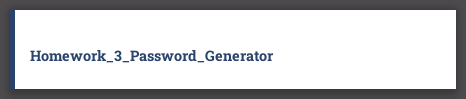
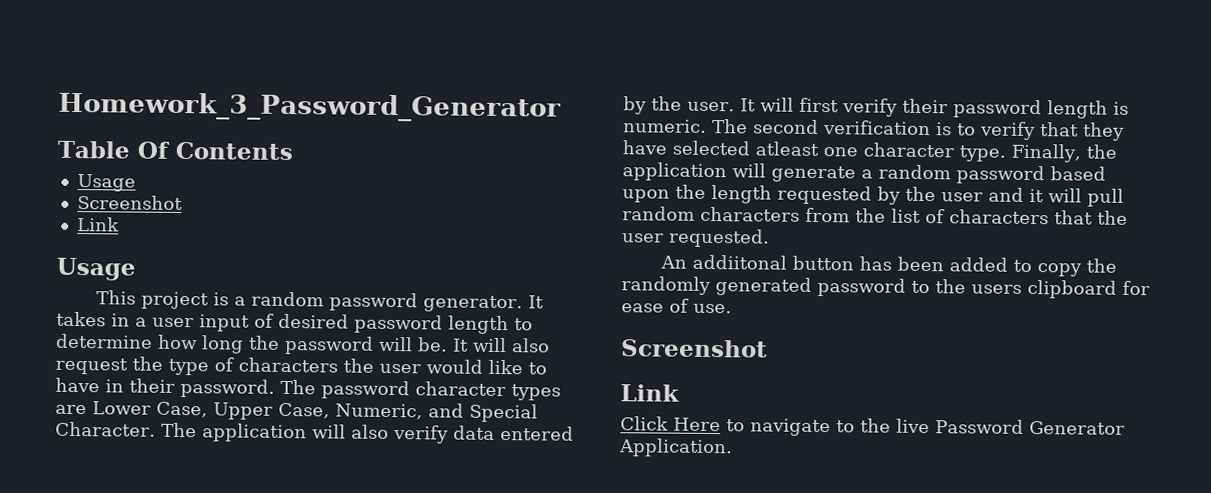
+ Table Of Contents
+ Usage
+ Screenshot
+ Link
+ Usage
+ This project is a random password generator. It takes in a user input of desired password length to determine how long the password will be. It will also request the type of characters the user would like to have in their password. The password character types are Lower Case, Upper Case, Numeric, and Special Character. The application will also verify data entered by the user. It will first verify their password length is numeric. The second verification is to verify that they have selected atleast one character type. Finally, the application will generate a random password based upon the length requested by the user and it will pull random characters from the list of characters that the user requested.
+ An addiitonal button has been added to copy the randomly generated password to the users clipboard for ease of use.
+ Screenshot
+ Link
+ Click Here to navigate to the live Password Generator Application.

